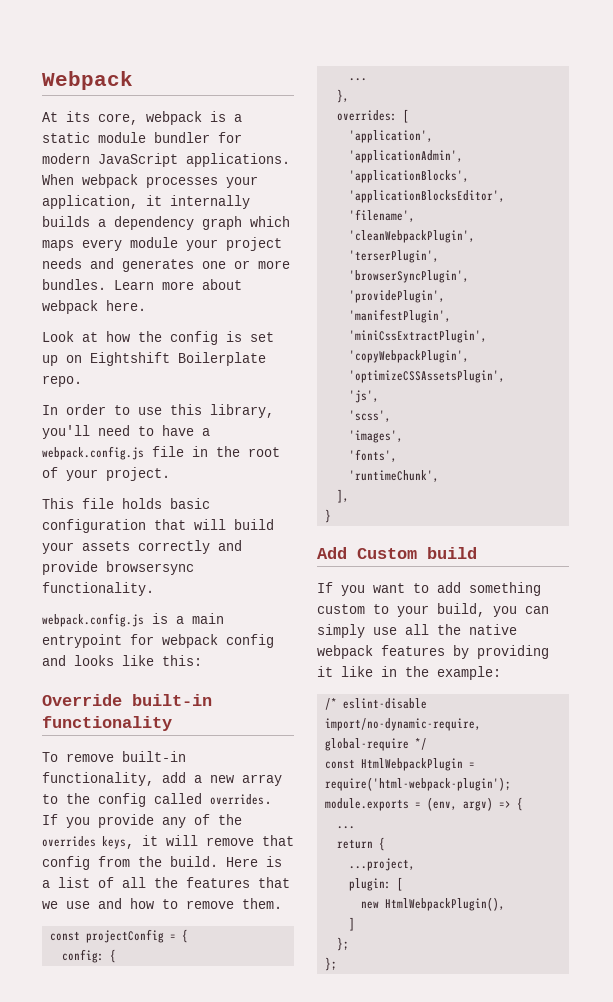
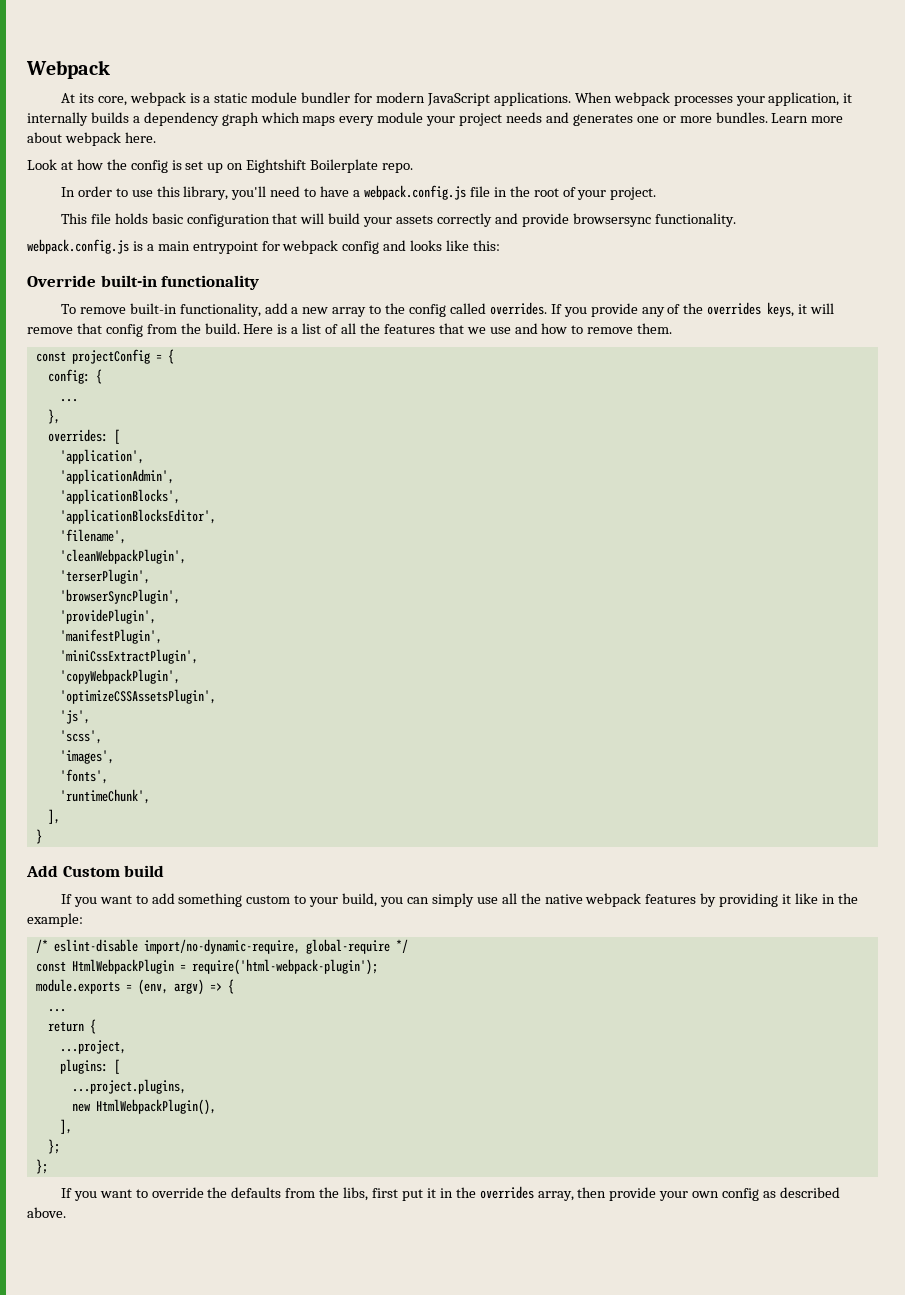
- plugin: [
+ plugins: [
+ ...project.plugins,
  new HtmlWebpackPlugin(),
- ]
+ ],
+ If you want to override the defaults from the libs, first put it in the overrides array, then provide your own config as described above.

